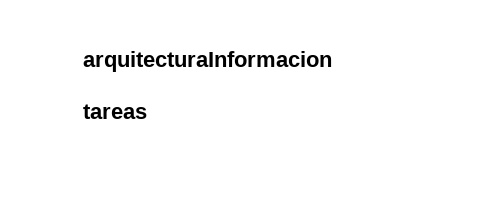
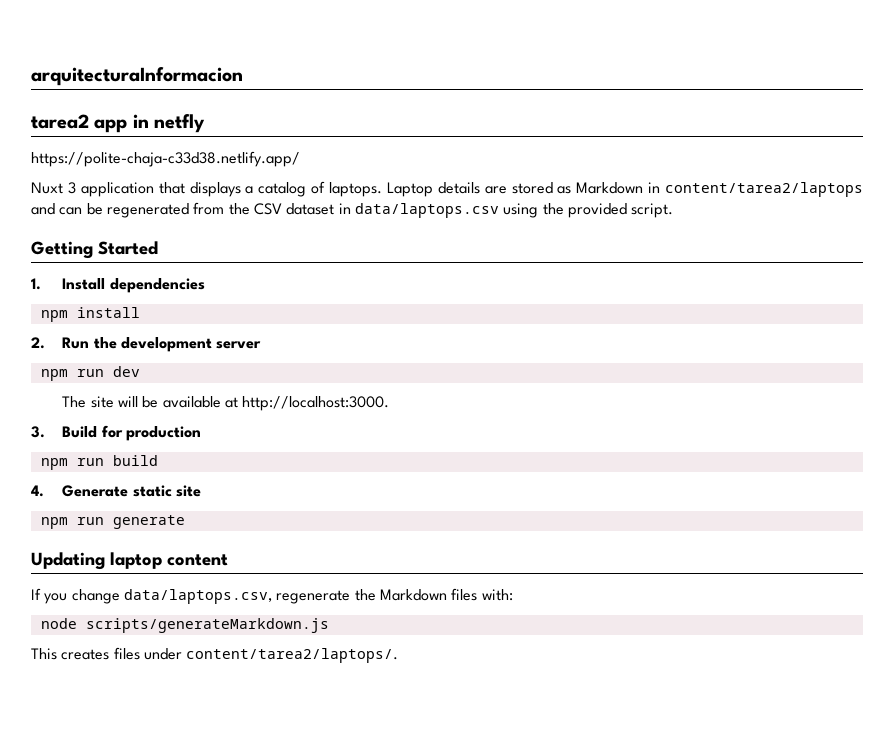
- tareas
+ tarea2 app in netfly
+ https://polite-chaja-c33d38.netlify.app/
+ Nuxt 3 application that displays a catalog of laptops. Laptop details are stored as Markdown in content/tarea2/laptops and can be regenerated from the CSV dataset in data/laptops.csv using the provided script.
+ Getting Started
+ 1. Install dependencies
+ npm install
+ 2. Run the development server
+ npm run dev
+ The site will be available at http://localhost:3000.
+ 3. Build for production
+ npm run build
+ 4. Generate static site
+ npm run generate
+ Updating laptop content
+ If you change data/laptops.csv, regenerate the Markdown files with:
+ node scripts/generateMarkdown.js
+ This creates files under content/tarea2/laptops/.

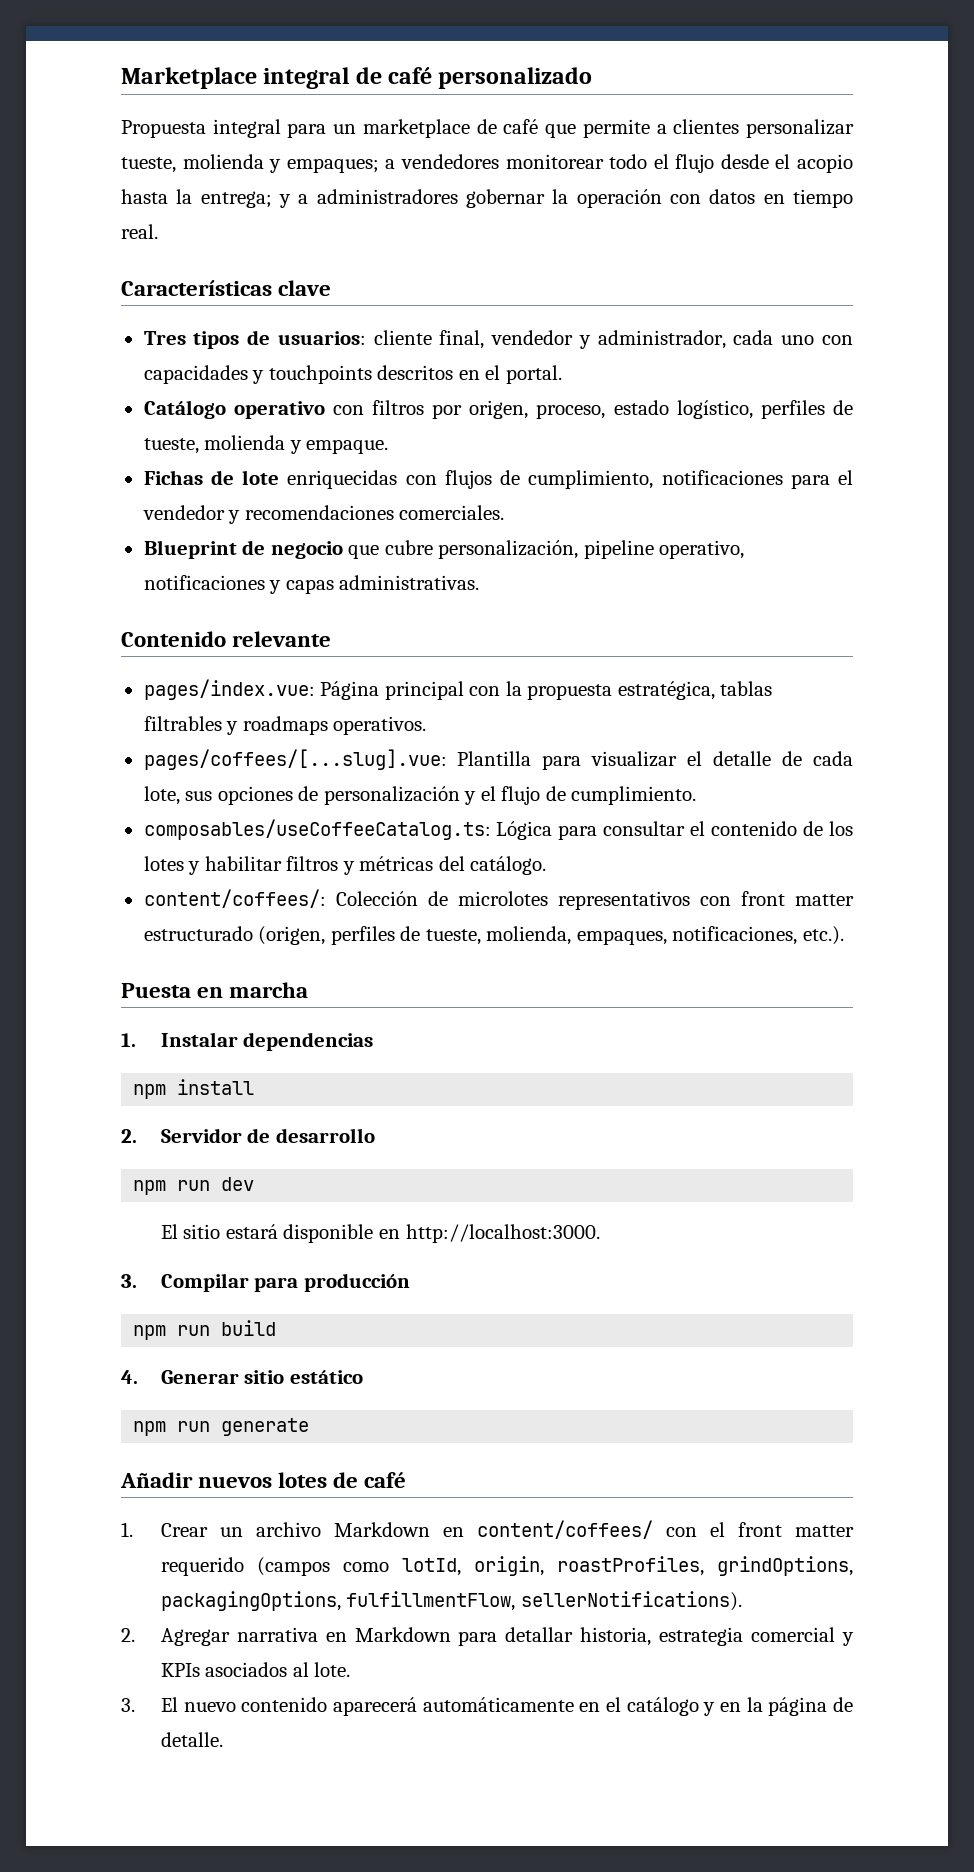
- arquitecturaInformacion
- tarea2 app in netfly
- https://polite-chaja-c33d38.netlify.app/
- Nuxt 3 application that displays a catalog of laptops. Laptop details are stored as Markdown in content/tarea2/laptops and can be regenerated from the CSV dataset in data/laptops.csv using the provided script.
- Getting Started
- 1. Install dependencies
+ Marketplace integral de café personalizado
+ Propuesta integral para un marketplace de café que permite a clientes personalizar tueste, molienda y empaques; a vendedores monitorear todo el flujo desde el acopio hasta la entrega; y a administradores gobernar la operación con datos en tiempo real.
+ Características clave
+ Tres tipos de usuarios: cliente final, vendedor y administrador, cada uno con capacidades y touchpoints descritos en el portal.
+ Catálogo operativo con filtros por origen, proceso, estado logístico, perfiles de tueste, molienda y empaque.
+ Fichas de lote enriquecidas con flujos de cumplimiento, notificaciones para el vendedor y recomendaciones comerciales.
+ Blueprint de negocio que cubre personalización, pipeline operativo, notificaciones y capas administrativas.
+ Contenido relevante
+ pages/index.vue: Página principal con la propuesta estratégica, tablas filtrables y roadmaps operativos.
+ pages/coffees/[...slug].vue: Plantilla para visualizar el detalle de cada lote, sus opciones de personalización y el flujo de cumplimiento.
+ composables/useCoffeeCatalog.ts: Lógica para consultar el contenido de los lotes y habilitar filtros y métricas del catálogo.
+ content/coffees/: Colección de microlotes representativos con front matter estructurado (origen, perfiles de tueste, molienda, empaques, notificaciones, etc.).
+ Puesta en marcha
+ 1. Instalar dependencias
- 2. Run the development server
+ 2. Servidor de desarrollo
- The site will be available at http://localhost:3000.
+ El sitio estará disponible en http://localhost:3000.
- 3. Build for production
+ 3. Compilar para producción
- 4. Generate static site
+ 4. Generar sitio estático
- Updating laptop content
- If you change data/laptops.csv, regenerate the Markdown files with:
- node scripts/generateMarkdown.js
- This creates files under content/tarea2/laptops/.
+ Añadir nuevos lotes de café
+ 1. Crear un archivo Markdown en content/coffees/ con el front matter requerido (campos como lotId, origin, roastProfiles, grindOptions, packagingOptions, fulfillmentFlow, sellerNotifications).
+ 2. Agregar narrativa en Markdown para detallar historia, estrategia comercial y KPIs asociados al lote.
+ 3. El nuevo contenido aparecerá automáticamente en el catálogo y en la página de detalle.

